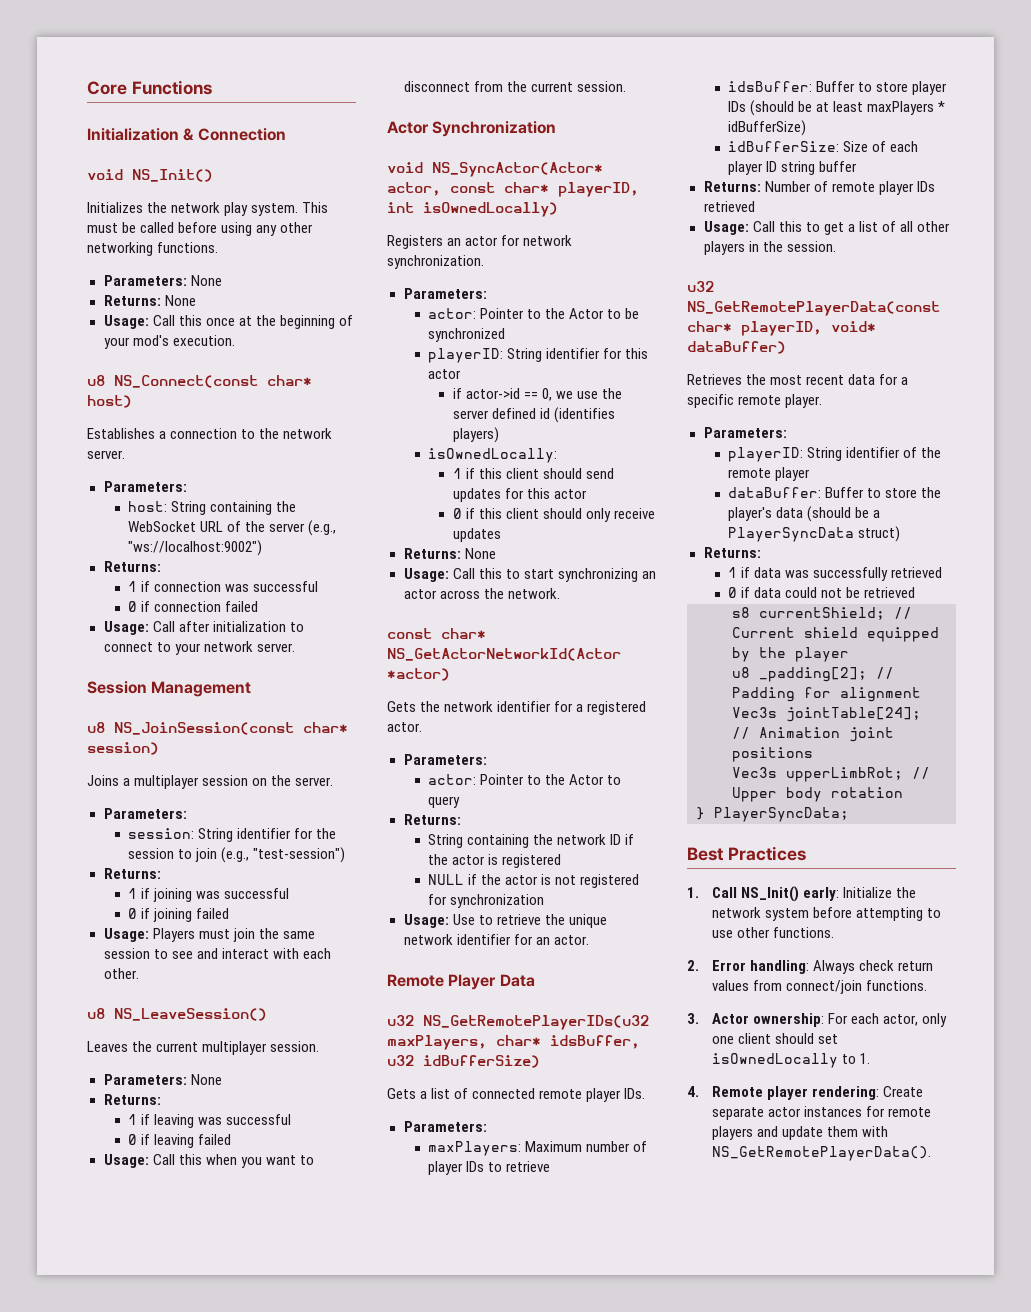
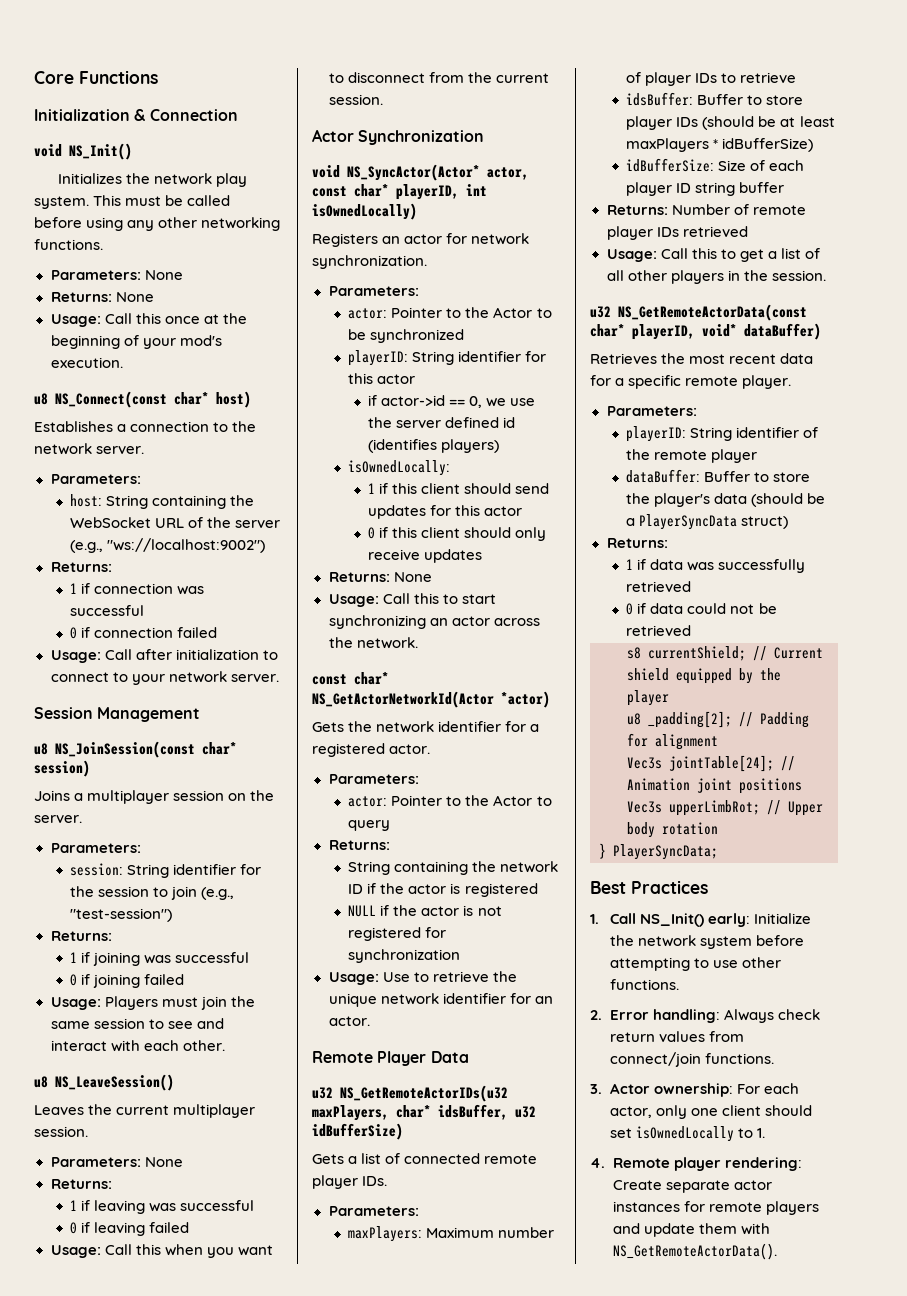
- u32 NS_GetRemotePlayerIDs(u32 maxPlayers, char* idsBuffer, u32 idBufferSize)
+ u32 NS_GetRemoteActorIDs(u32 maxPlayers, char* idsBuffer, u32 idBufferSize)
- u32 NS_GetRemotePlayerData(const char* playerID, void* dataBuffer)
+ u32 NS_GetRemoteActorData(const char* playerID, void* dataBuffer)
- 4. Remote player rendering: Create separate actor instances for remote players and update them with NS_GetRemotePlayerData().
+ 4. Remote player rendering: Create separate actor instances for remote players and update them with NS_GetRemoteActorData().

